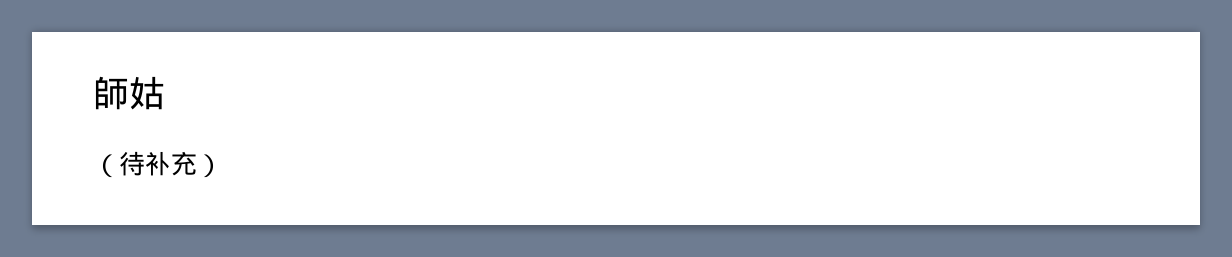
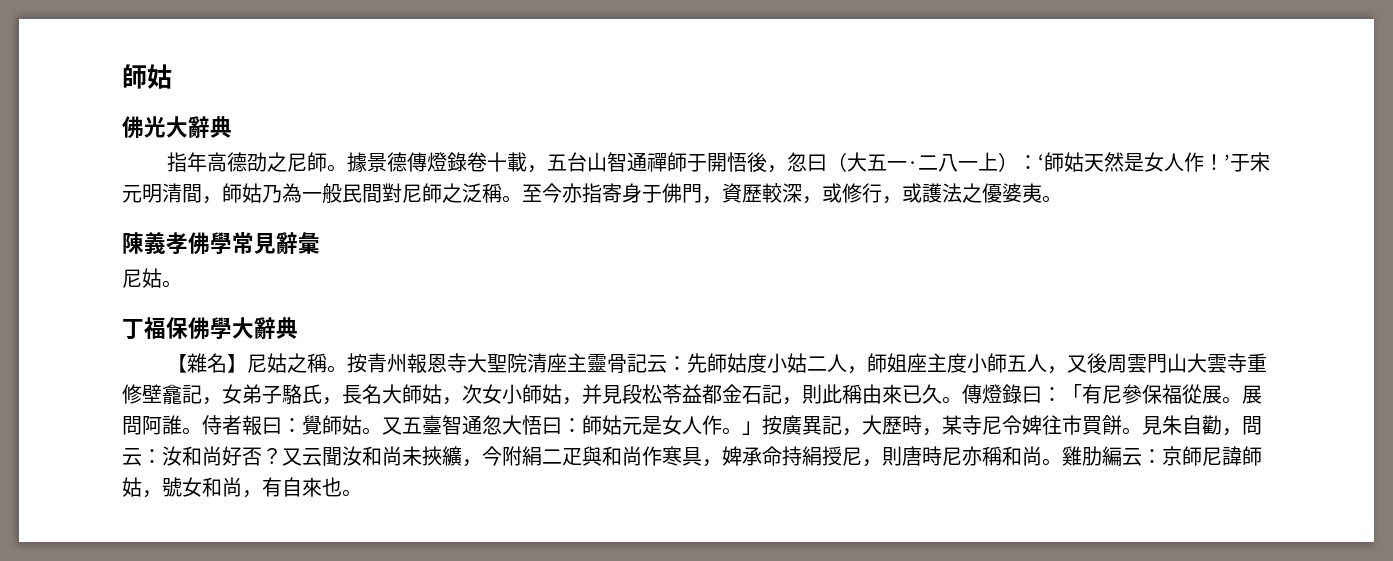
- （待补充）
+ 佛光大辭典
+ 指年高德劭之尼師。據景德傳燈錄卷十載，五台山智通禪師于開悟後，忽曰（大五一·二八一上）：‘師姑天然是女人作！’于宋元明清間，師姑乃為一般民間對尼師之泛稱。至今亦指寄身于佛門，資歷較深，或修行，或護法之優婆夷。
+ 陳義孝佛學常見辭彙
+ 尼姑。
+ 丁福保佛學大辭典
+ 【雜名】尼姑之稱。按青州報恩寺大聖院清座主靈骨記云：先師姑度小姑二人，師姐座主度小師五人，又後周雲門山大雲寺重修壁龕記，女弟子駱氏，長名大師姑，次女小師姑，并見段松苓益都金石記，則此稱由來已久。傳燈錄曰：「有尼參保福從展。展問阿誰。侍者報曰：覺師姑。又五臺智通忽大悟曰：師姑元是女人作。」按廣異記，大歷時，某寺尼令婢往市買餅。見朱自勸，問云：汝和尚好否？又云聞汝和尚未挾纊，今附絹二疋與和尚作寒具，婢承命持絹授尼，則唐時尼亦稱和尚。雞肋編云：京師尼諱師姑，號女和尚，有自來也。

